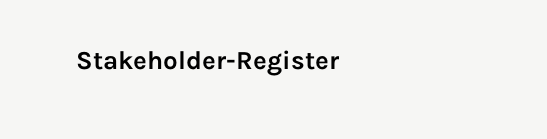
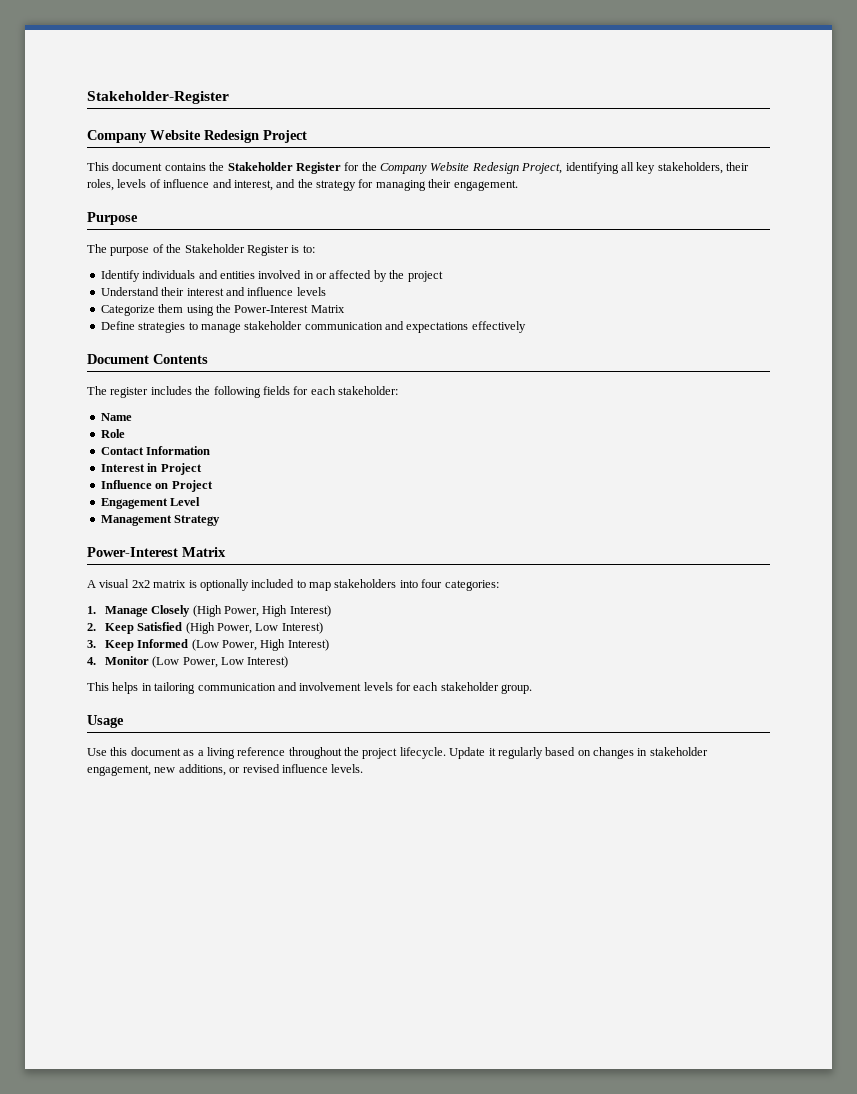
+ Company Website Redesign Project
+ This document contains the Stakeholder Register for the Company Website Redesign Project, identifying all key stakeholders, their roles, levels of influence and interest, and the strategy for managing their engagement.
+ Purpose
+ The purpose of the Stakeholder Register is to:
+ Identify individuals and entities involved in or affected by the project
+ Understand their interest and influence levels
+ Categorize them using the Power-Interest Matrix
+ Define strategies to manage stakeholder communication and expectations effectively
+ Document Contents
+ The register includes the following fields for each stakeholder:
+ Name
+ Role
+ Contact Information
+ Interest in Project
+ Influence on Project
+ Engagement Level
+ Management Strategy
+ Power-Interest Matrix
+ A visual 2x2 matrix is optionally included to map stakeholders into four categories:
+ 1. Manage Closely (High Power, High Interest)
+ 2. Keep Satisfied (High Power, Low Interest)
+ 3. Keep Informed (Low Power, High Interest)
+ 4. Monitor (Low Power, Low Interest)
+ This helps in tailoring communication and involvement levels for each stakeholder group.
+ Usage
+ Use this document as a living reference throughout the project lifecycle. Update it regularly based on changes in stakeholder engagement, new additions, or revised influence levels.

